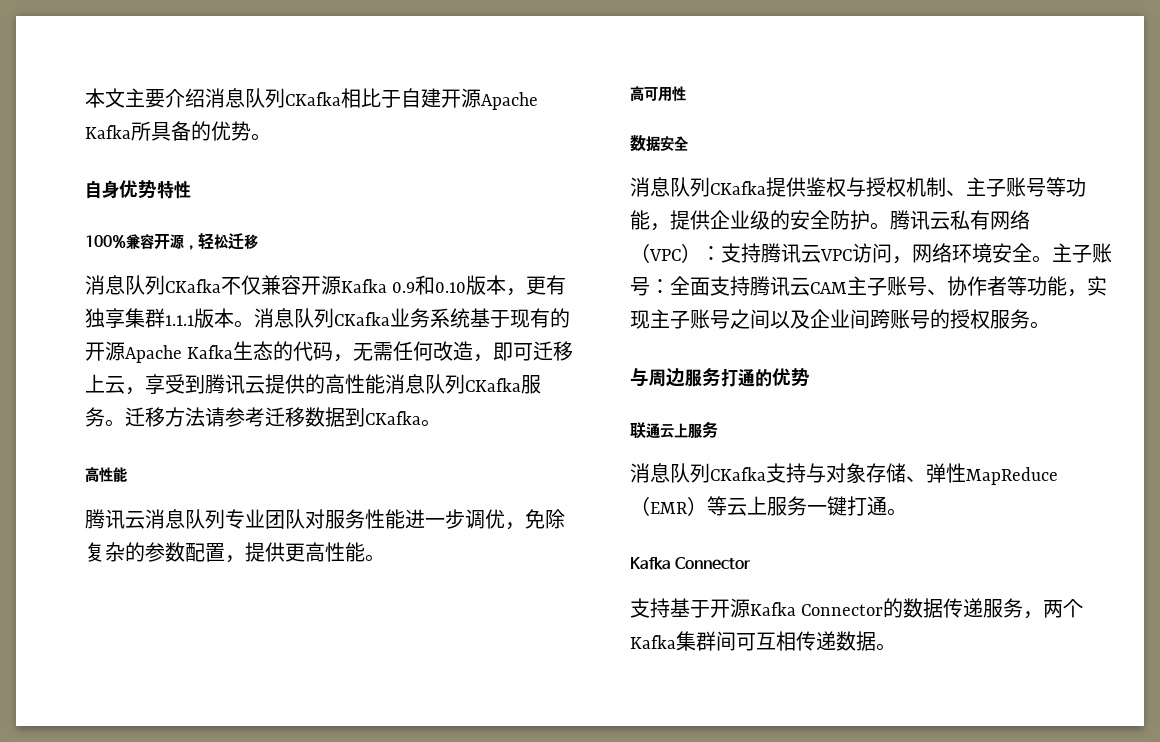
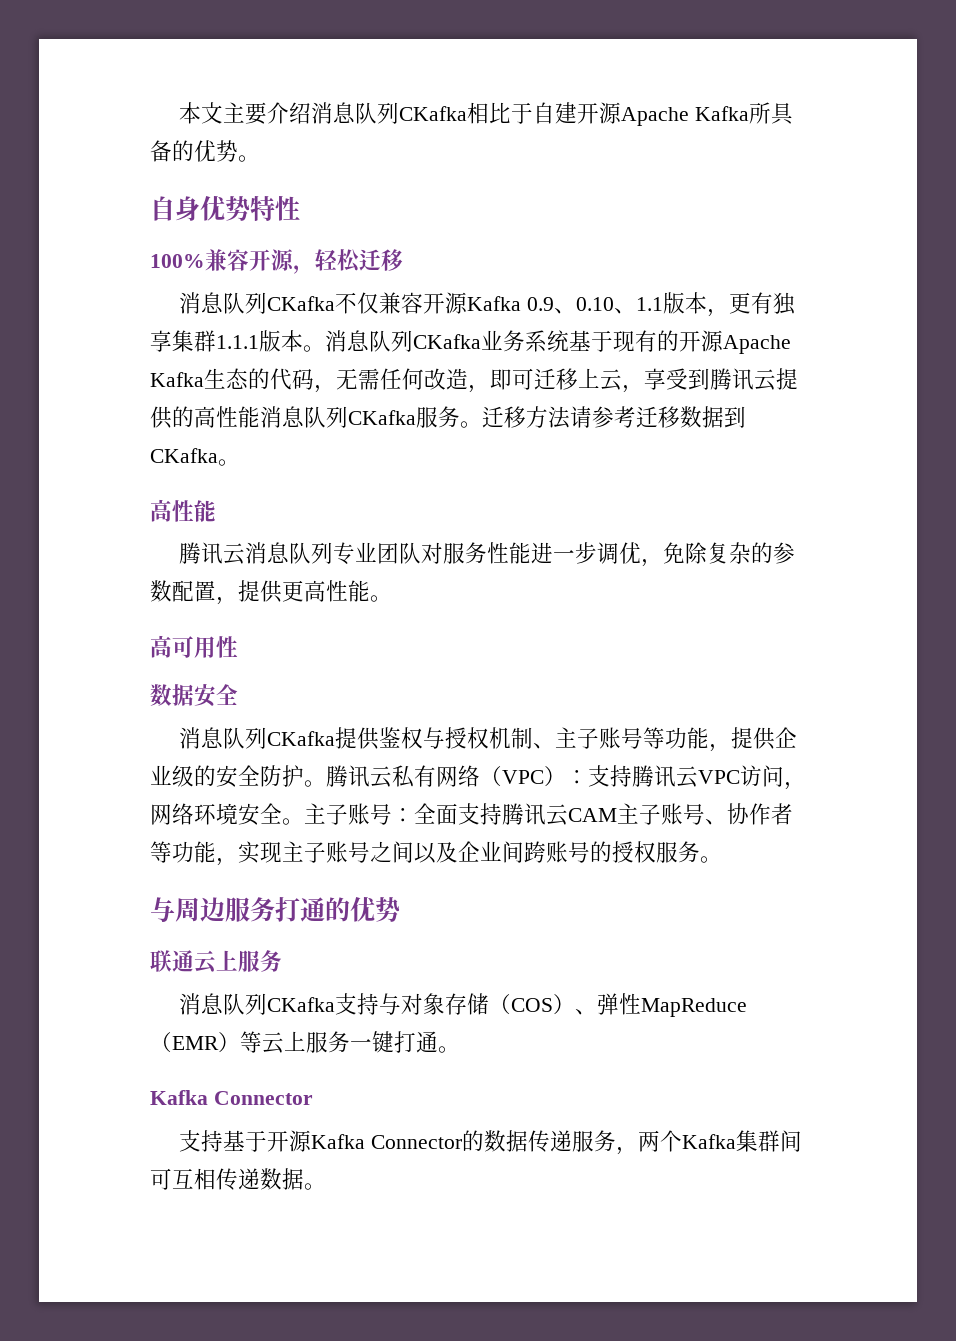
- 消息队列CKafka不仅兼容开源Kafka 0.9和0.10版本，更有独享集群1.1.1版本。
+ 消息队列CKafka不仅兼容开源Kafka 0.9、0.10、1.1版本，更有独享集群1.1.1版本。
- 消息队列CKafka支持与对象存储、弹性MapReduce（EMR）等云上服务一键打通。
+ 消息队列CKafka支持与对象存储（COS）、弹性MapReduce（EMR）等云上服务一键打通。

